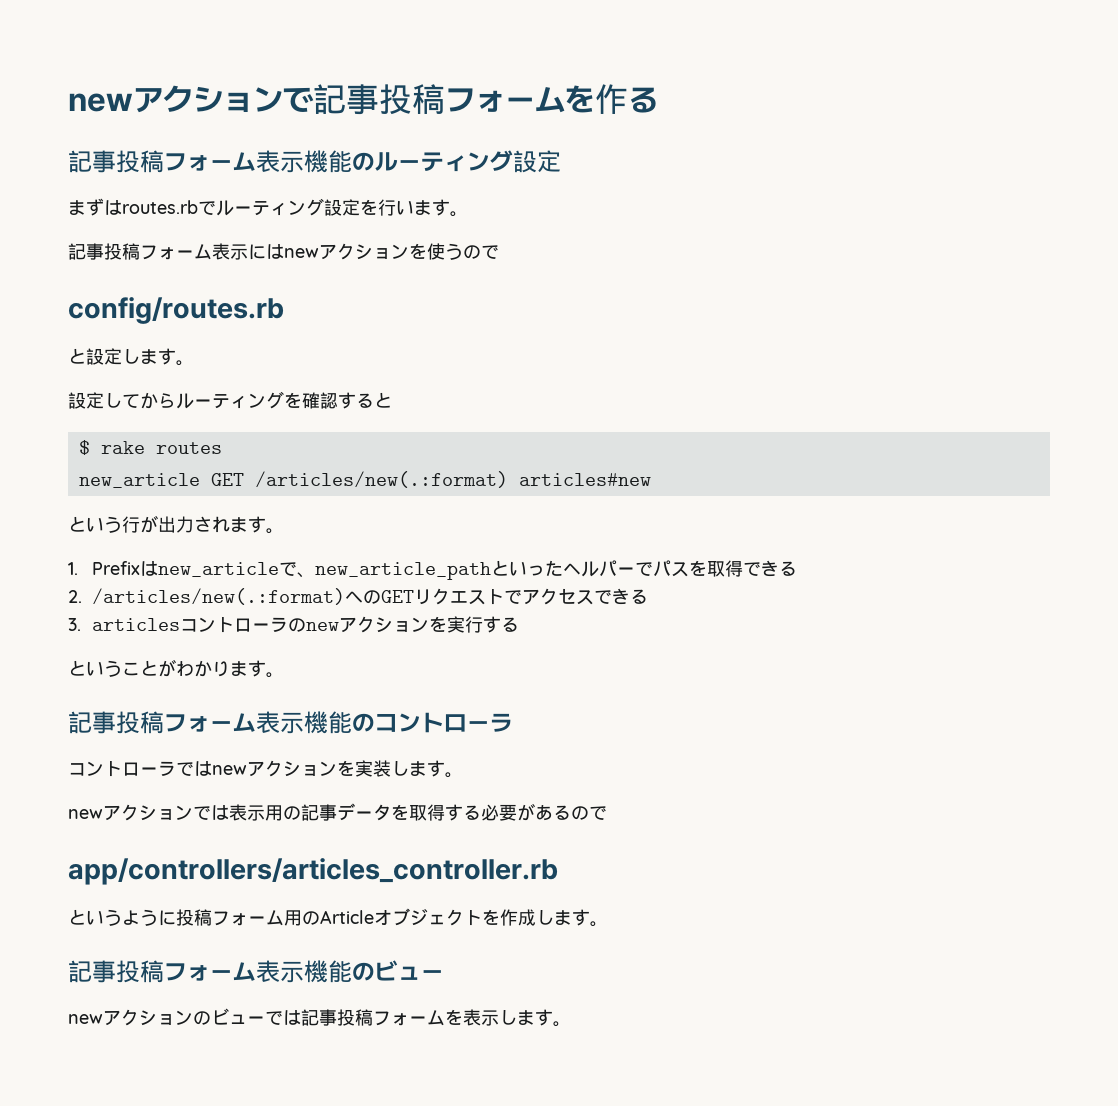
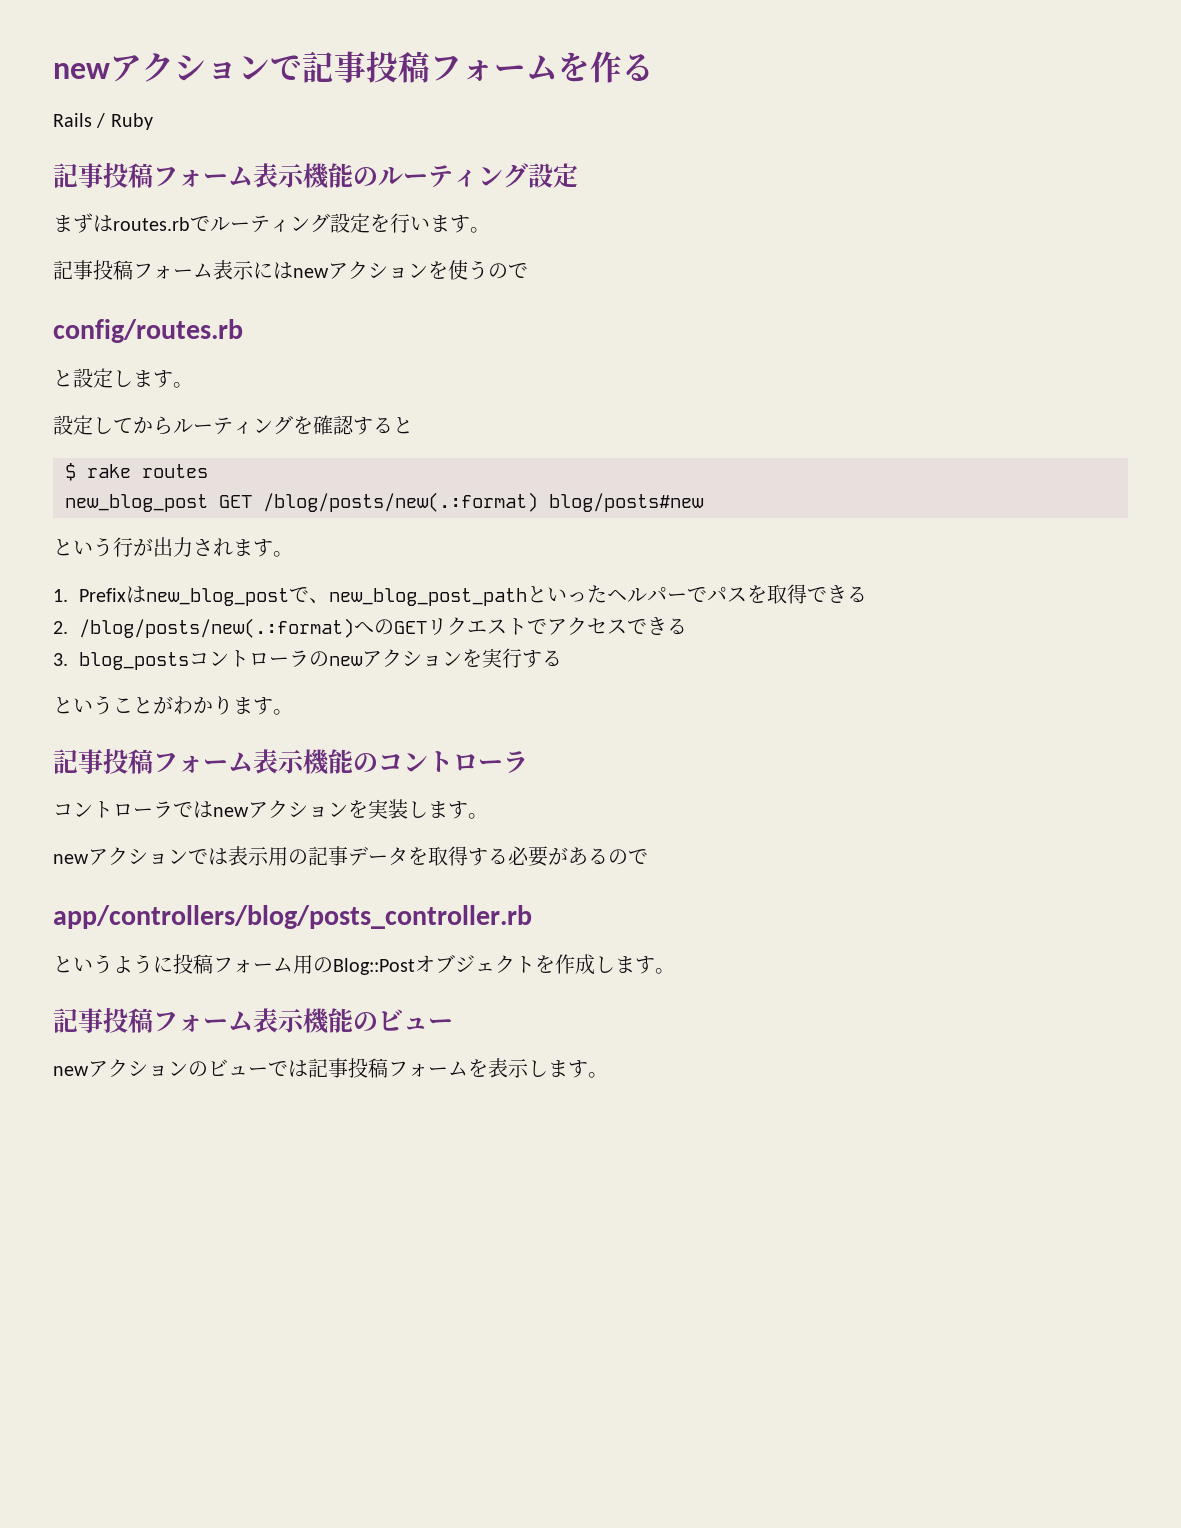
+ Rails / Ruby
- new_article GET /articles/new(.:format) articles#new
+ new_blog_post GET /blog/posts/new(.:format) blog/posts#new
- 1. Prefixはnew_articleで、new_article_pathといったヘルパーでパスを取得できる
+ 1. Prefixはnew_blog_postで、new_blog_post_pathといったヘルパーでパスを取得できる
- 2. /articles/new(.:format)へのGETリクエストでアクセスできる
+ 2. /blog/posts/new(.:format)へのGETリクエストでアクセスできる
- 3. articlesコントローラのnewアクションを実行する
+ 3. blog_postsコントローラのnewアクションを実行する
- app/controllers/articles_controller.rb
+ app/controllers/blog/posts_controller.rb
- というように投稿フォーム用のArticleオブジェクトを作成します。
+ というように投稿フォーム用のBlog::Postオブジェクトを作成します。

